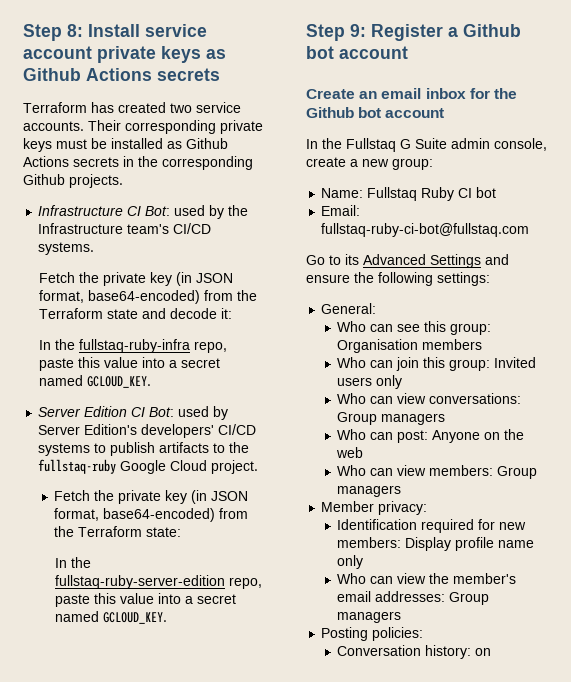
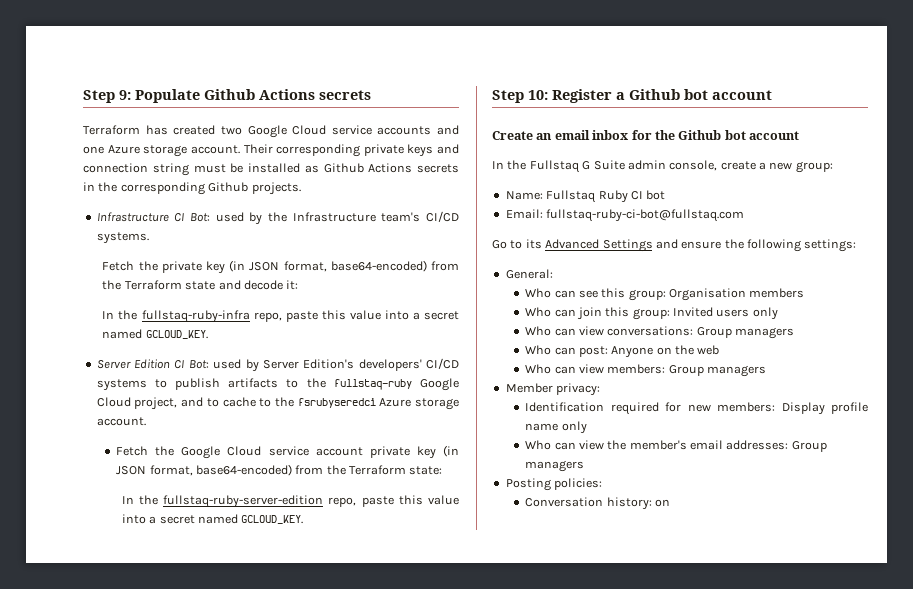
- Step 8: Install service account private keys as Github Actions secrets
+ Step 9: Populate Github Actions secrets
- Terraform has created two service accounts.
+ Terraform has created two Google Cloud service accounts and one Azure storage account.
- Their corresponding private keys must be installed as Github Actions secrets in the corresponding Github projects.
+ Their corresponding private keys and connection string must be installed as Github Actions secrets in the corresponding Github projects.
- Server Edition CI Bot: used by Server Edition's developers' CI/CD systems to publish artifacts to the fullstaq-ruby Google Cloud project.
- Fetch the private key (in JSON format, base64-encoded) from the Terraform state:
+ Server Edition CI Bot: used by Server Edition's developers' CI/CD systems to publish artifacts to the fullstaq-ruby Google Cloud project, and to cache to the fsrubyseredci Azure storage account.
+ Fetch the Google Cloud service account private key (in JSON format, base64-encoded) from the Terraform state:
- Step 9: Register a Github bot account
+ Step 10: Register a Github bot account

